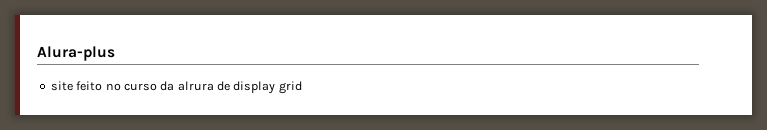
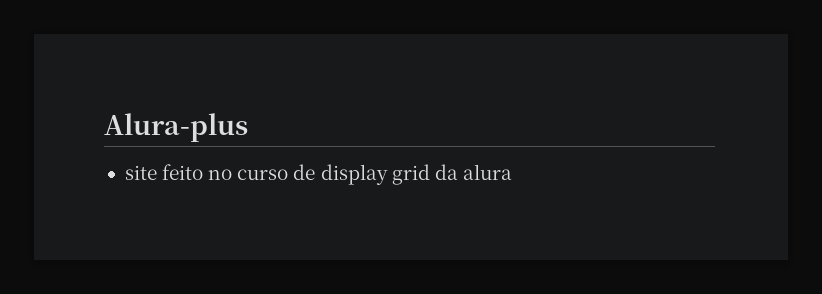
- site feito no curso da alrura de display grid
+ site feito no curso de display grid da alura

